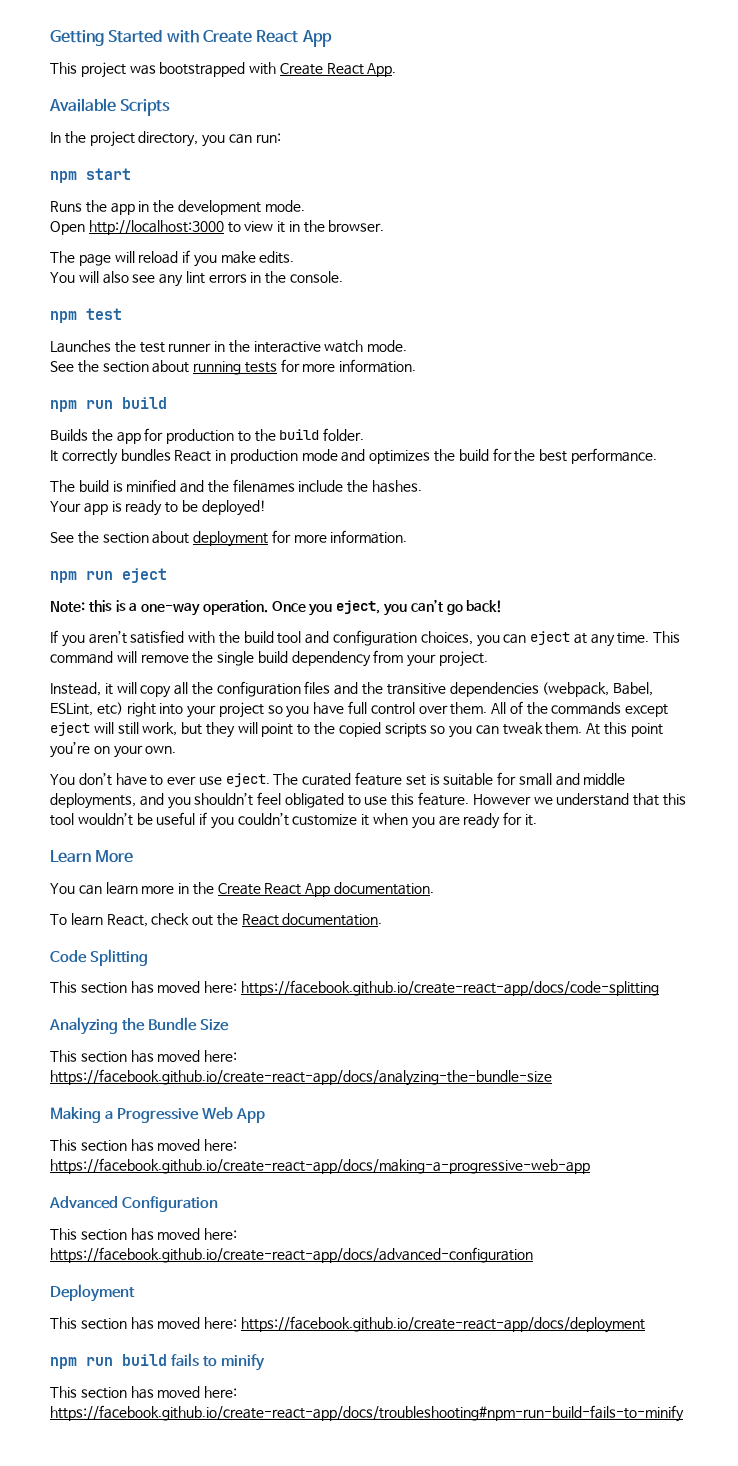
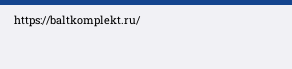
- Getting Started with Create React App
- This project was bootstrapped with Create React App.
- Available Scripts
- In the project directory, you can run:
- npm start
- Runs the app in the development mode.
- Open http://localhost:3000 to view it in the browser.
- The page will reload if you make edits.
- You will also see any lint errors in the console.
- npm test
- Launches the test runner in the interactive watch mode.
- See the section about running tests for more information.
- npm run build
- Builds the app for production to the build folder.
- It correctly bundles React in production mode and optimizes the build for the best performance.
- The build is minified and the filenames include the hashes.
- Your app is ready to be deployed!
- See the section about deployment for more information.
- npm run eject
- Note: this is a one-way operation. Once you eject, you can’t go back!
- If you aren’t satisfied with the build tool and configuration choices, you can eject at any time. This command will remove the single build dependency from your project.
- Instead, it will copy all the configuration files and the transitive dependencies (webpack, Babel, ESLint, etc) right into your project so you have full control over them. All of the commands except eject will still work, but they will point to the copied scripts so you can tweak them. At this point you’re on your own.
- You don’t have to ever use eject. The curated feature set is suitable for small and middle deployments, and you shouldn’t feel obligated to use this feature. However we understand that this tool wouldn’t be useful if you couldn’t customize it when you are ready for it.
- Learn More
- You can learn more in the Create React App documentation.
- To learn React, check out the React documentation.
- Code Splitting
- This section has moved here: https://facebook.github.io/create-react-app/docs/code-splitting
- Analyzing the Bundle Size
- This section has moved here: https://facebook.github.io/create-react-app/docs/analyzing-the-bundle-size
- Making a Progressive Web App
- This section has moved here: https://facebook.github.io/create-react-app/docs/making-a-progressive-web-app
- Advanced Configuration
- This section has moved here: https://facebook.github.io/create-react-app/docs/advanced-configuration
- Deployment
- This section has moved here: https://facebook.github.io/create-react-app/docs/deployment
- npm run build fails to minify
- This section has moved here: https://facebook.github.io/create-react-app/docs/troubleshooting#npm-run-build-fails-to-minify
+ https://baltkomplekt.ru/

